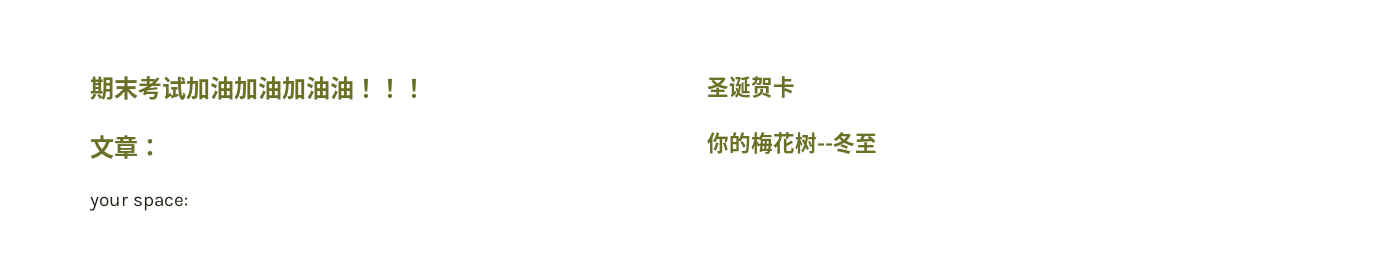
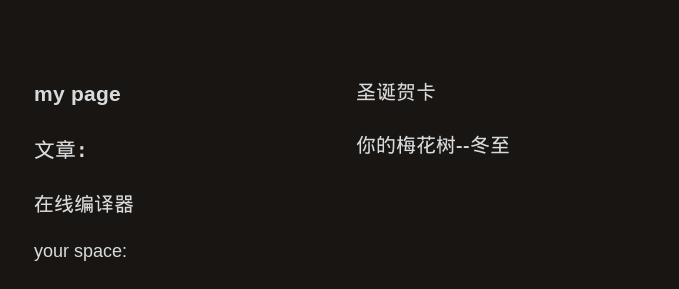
- 期末考试加油加油加油油！！！
+ my page
+ 在线编译器

